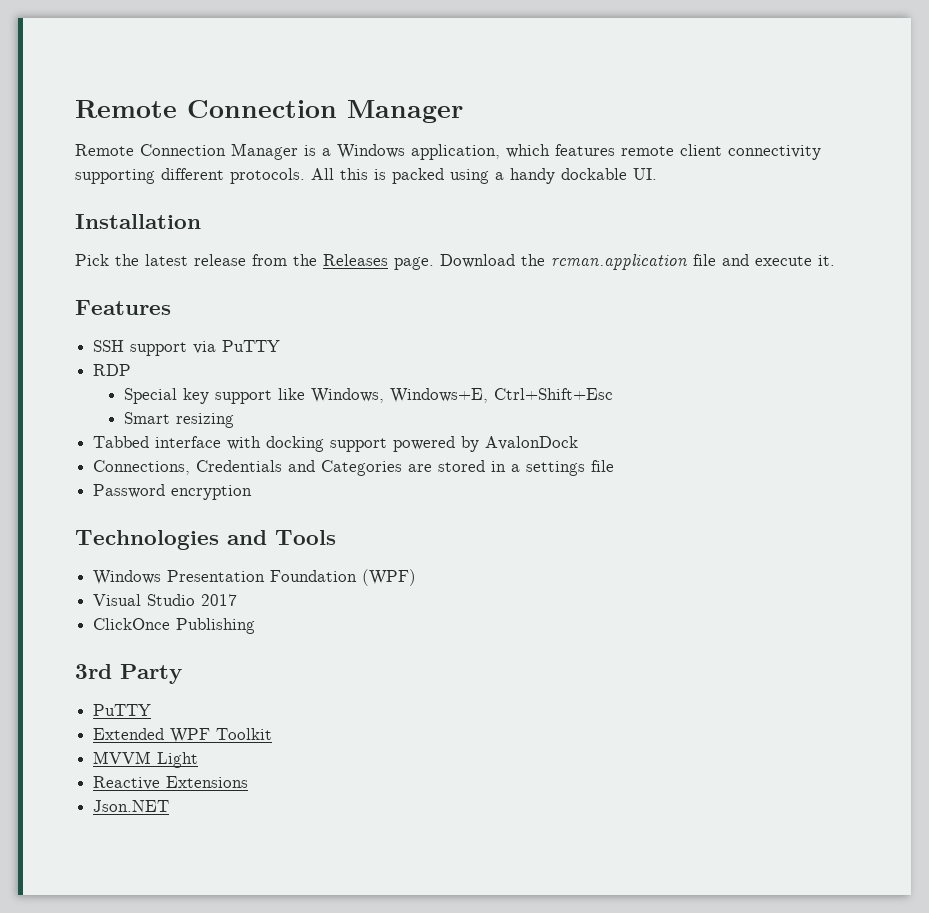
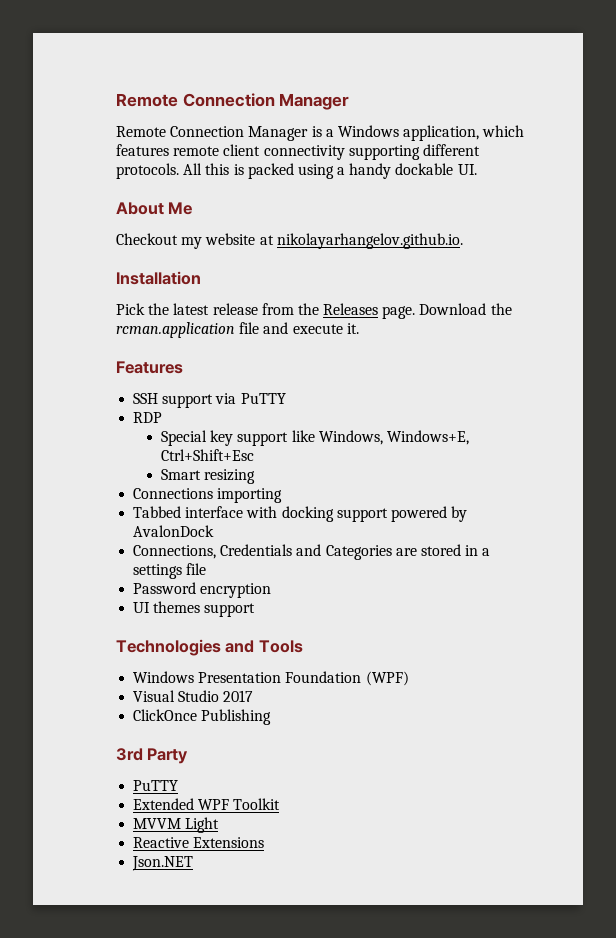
+ About Me
+ Checkout my website at nikolayarhangelov.github.io.
+ Connections importing
+ UI themes support

